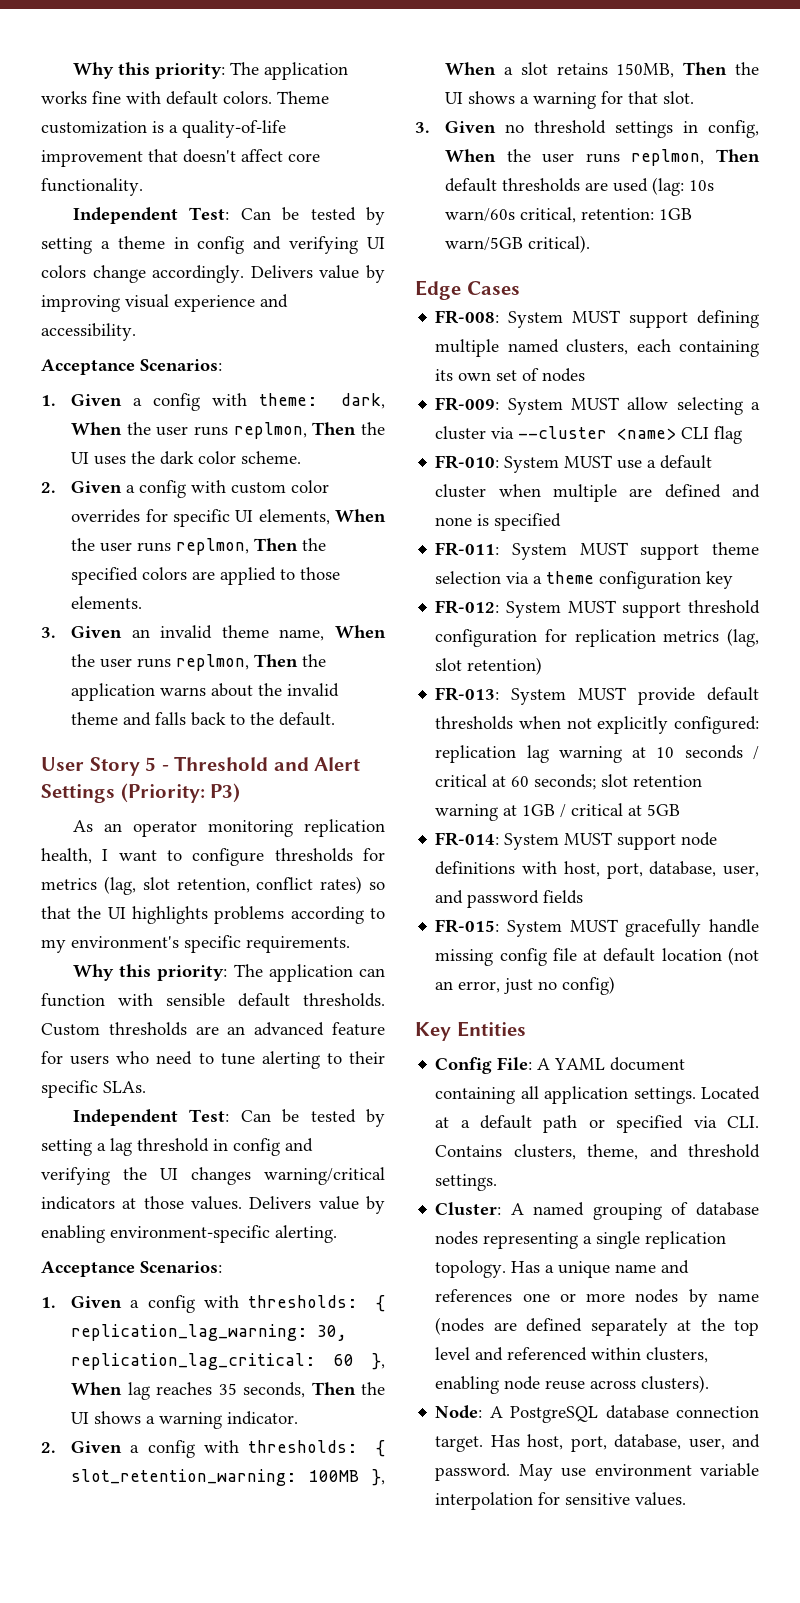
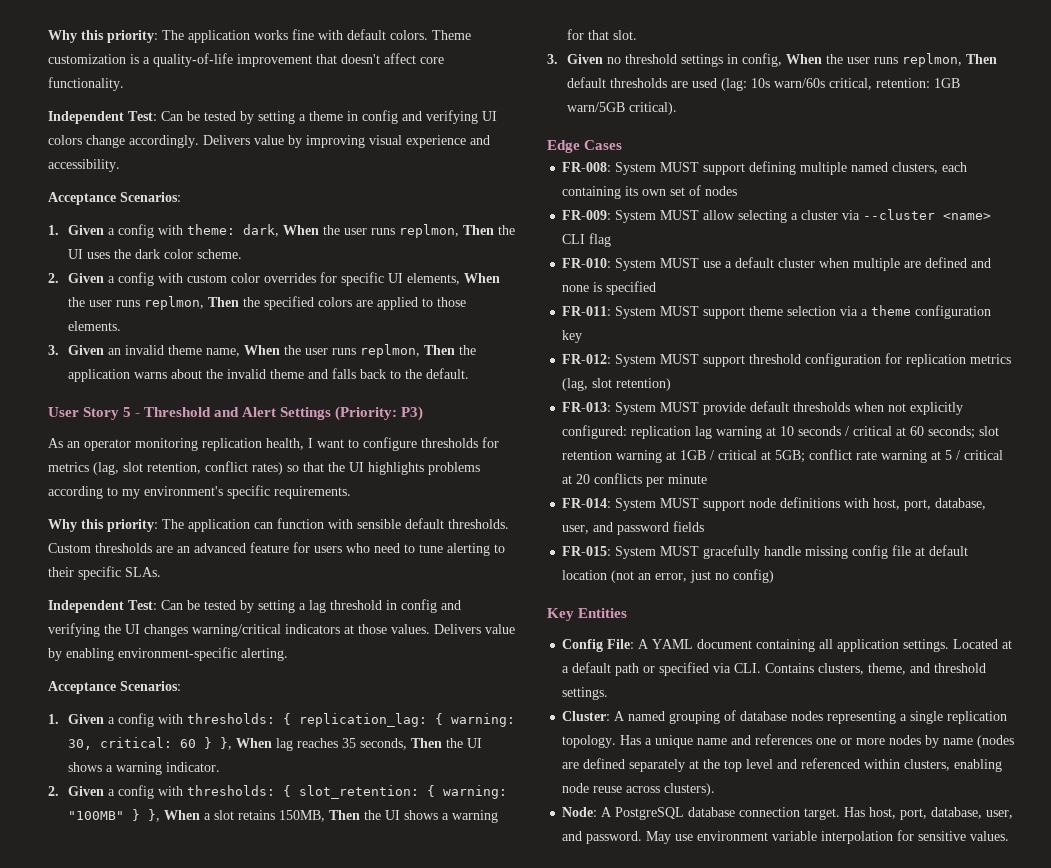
- 1. Given a config with thresholds: { replication_lag_warning: 30, replication_lag_critical: 60 }, When lag reaches 35 seconds, Then the UI shows a warning indicator.
+ 1. Given a config with thresholds: { replication_lag: { warning: 30, critical: 60 } }, When lag reaches 35 seconds, Then the UI shows a warning indicator.
- 2. Given a config with thresholds: { slot_retention_warning: 100MB }, When a slot retains 150MB, Then the UI shows a warning for that slot.
+ 2. Given a config with thresholds: { slot_retention: { warning: "100MB" } }, When a slot retains 150MB, Then the UI shows a warning for that slot.
- FR-013: System MUST provide default thresholds when not explicitly configured: replication lag warning at 10 seconds / critical at 60 seconds; slot retention warning at 1GB / critical at 5GB
+ FR-013: System MUST provide default thresholds when not explicitly configured: replication lag warning at 10 seconds / critical at 60 seconds; slot retention warning at 1GB / critical at 5GB; conflict rate warning at 5 / critical at 20 conflicts per minute

